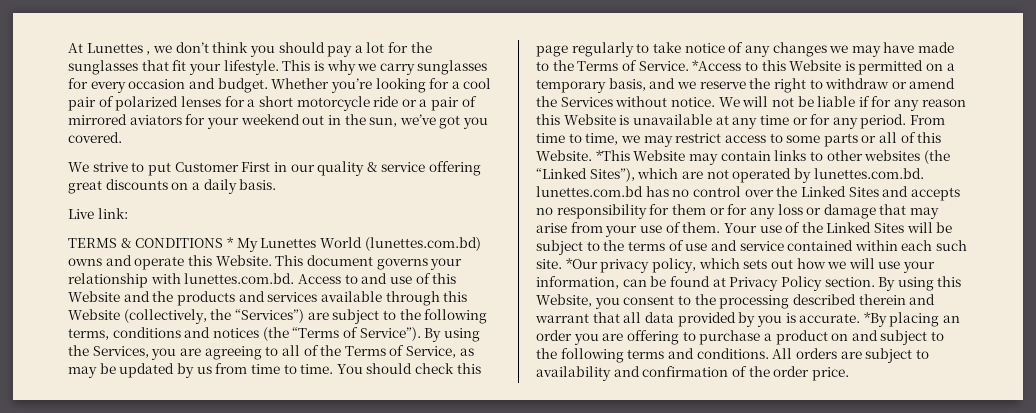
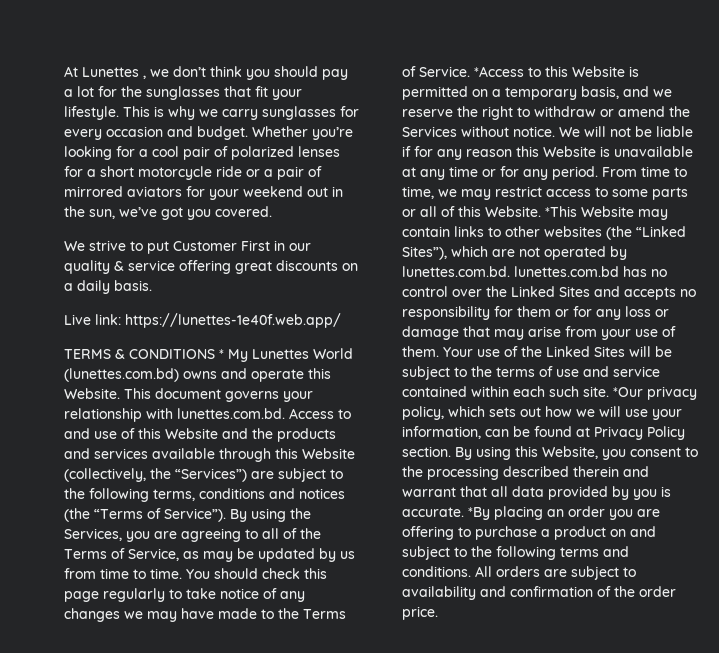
- Live link:
+ Live link: https://lunettes-1e40f.web.app/

